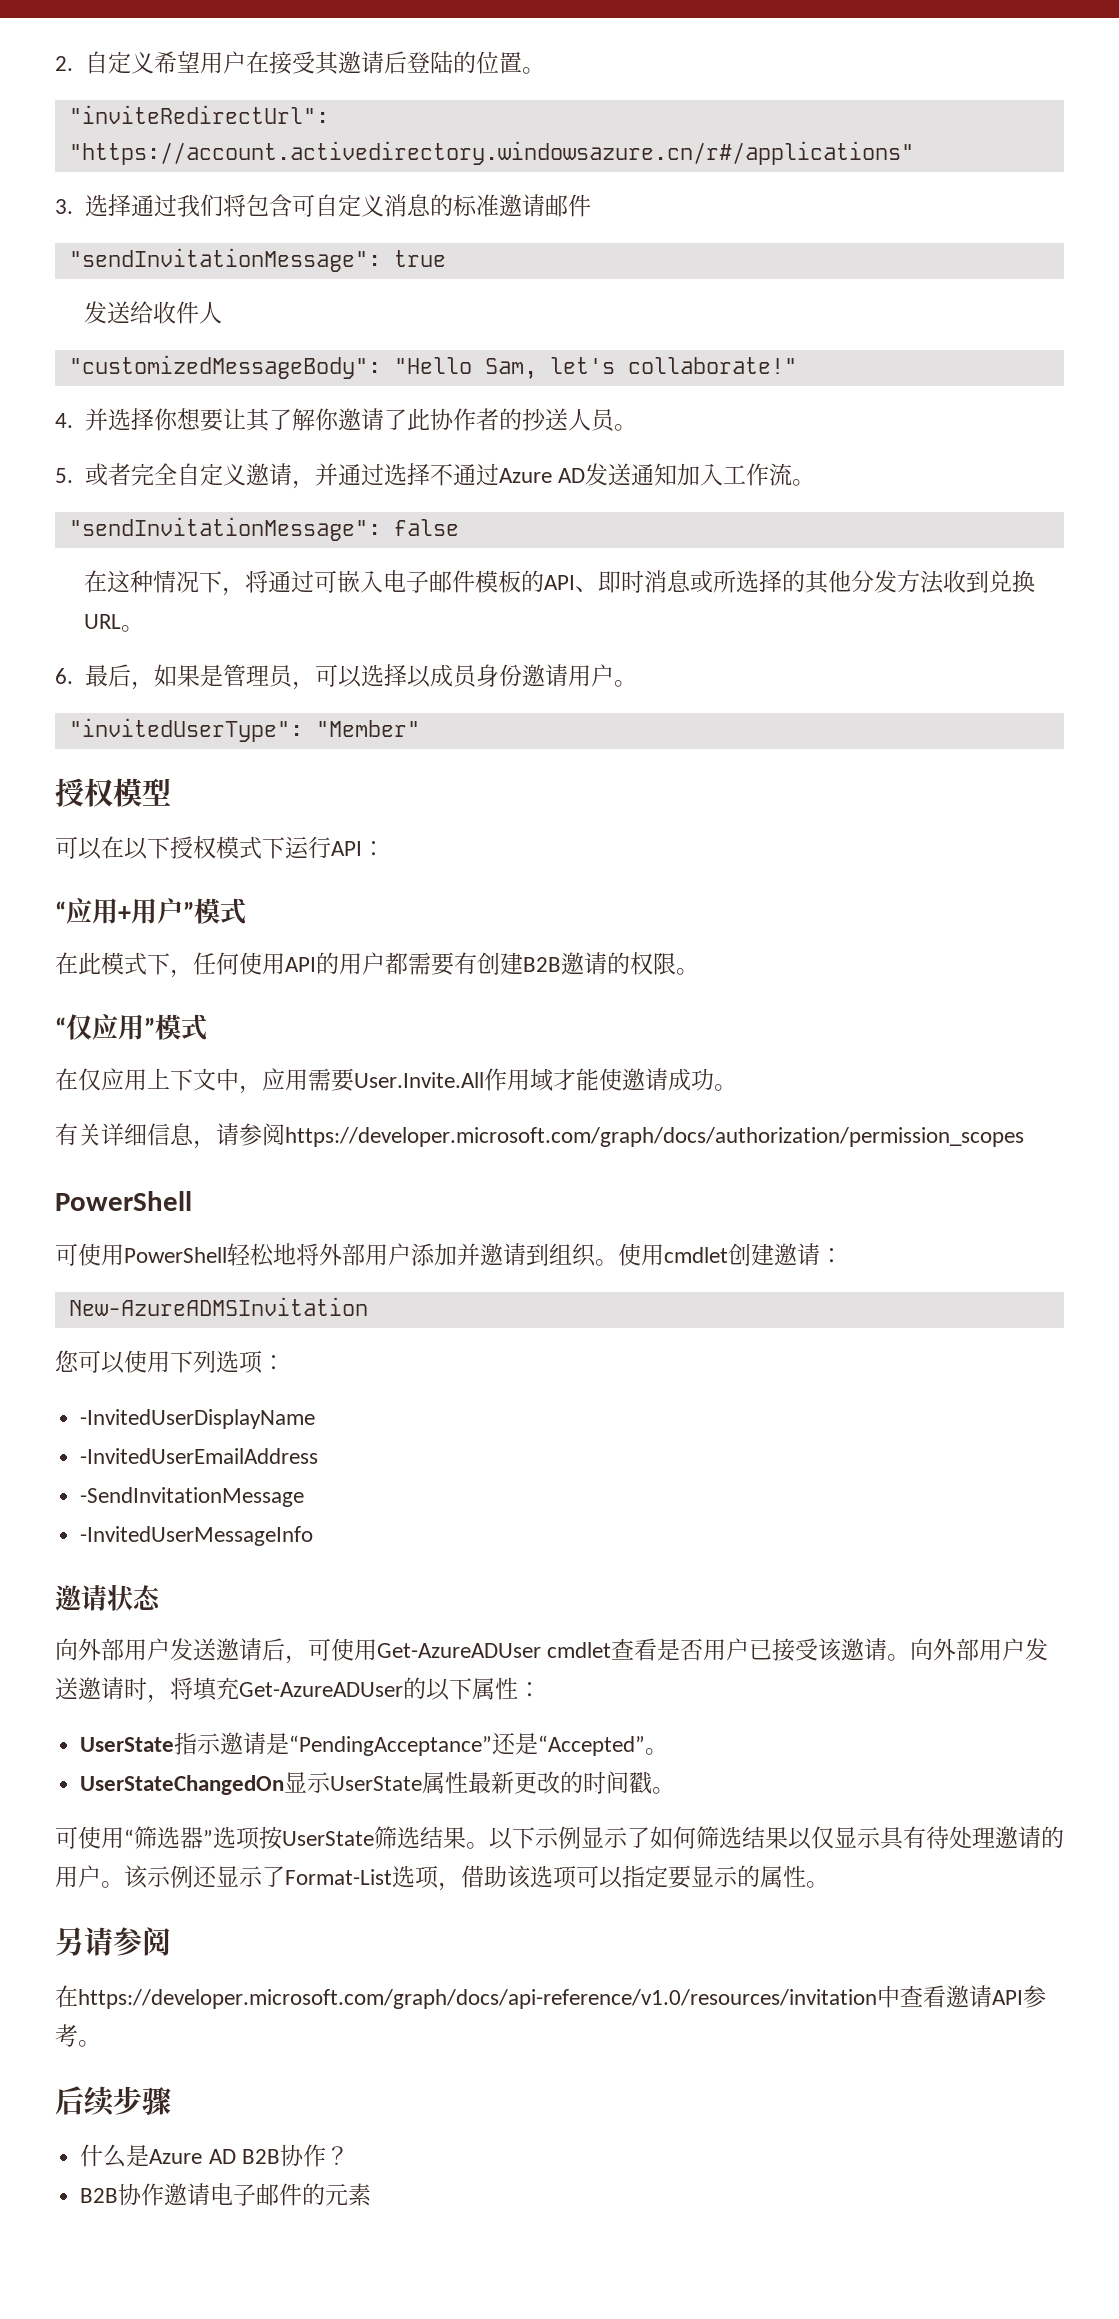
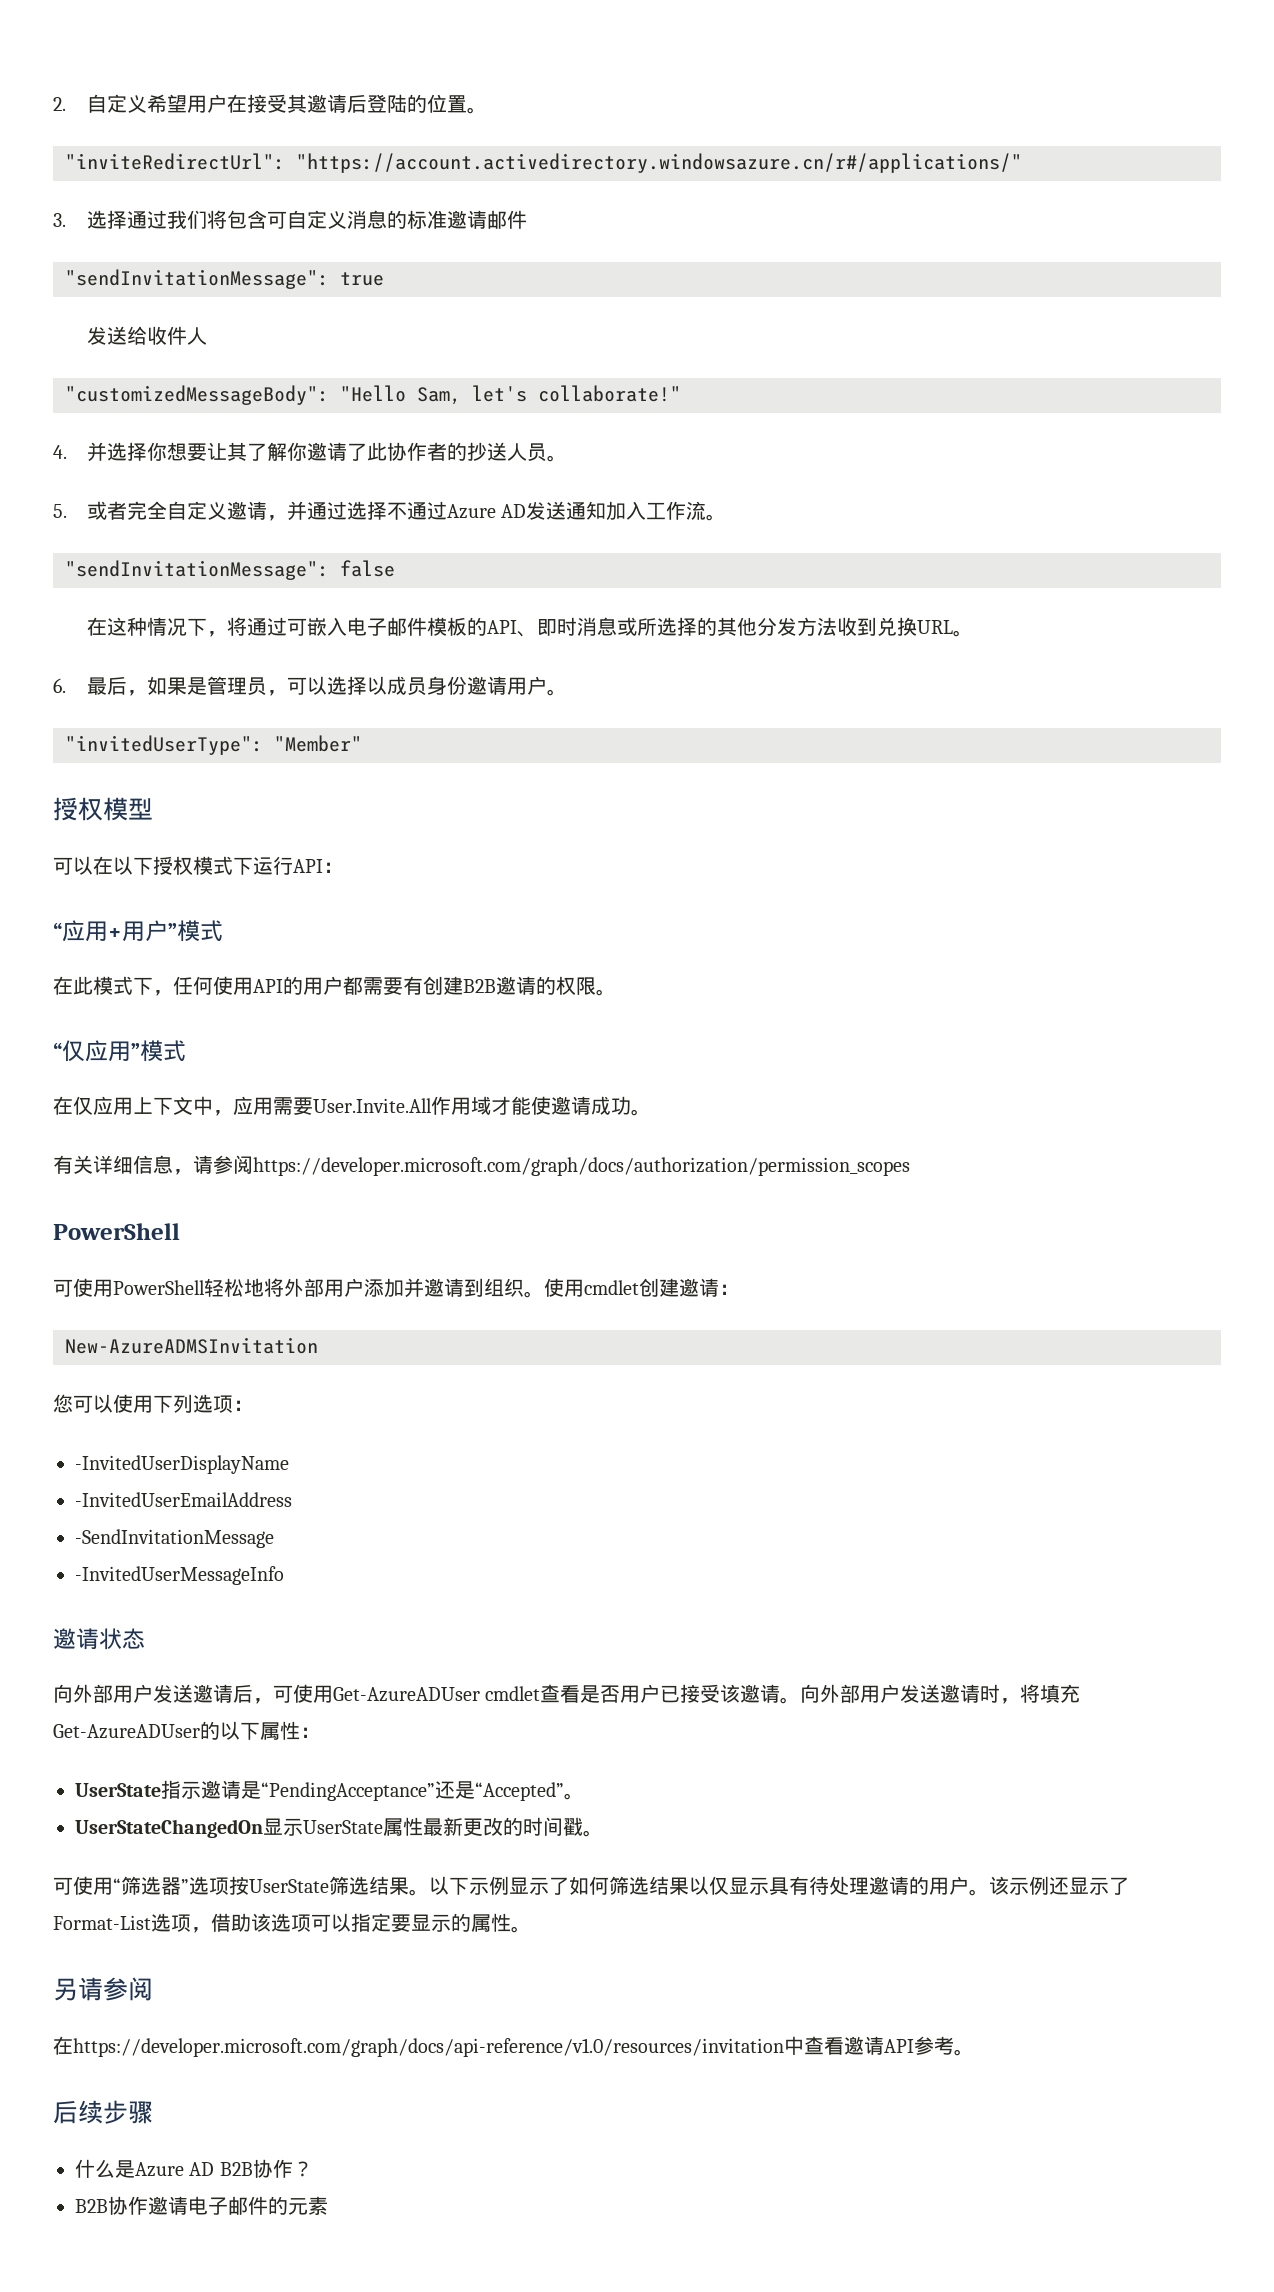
- "inviteRedirectUrl": "https://account.activedirectory.windowsazure.cn/r#/applications"
+ "inviteRedirectUrl": "https://account.activedirectory.windowsazure.cn/r#/applications/"

